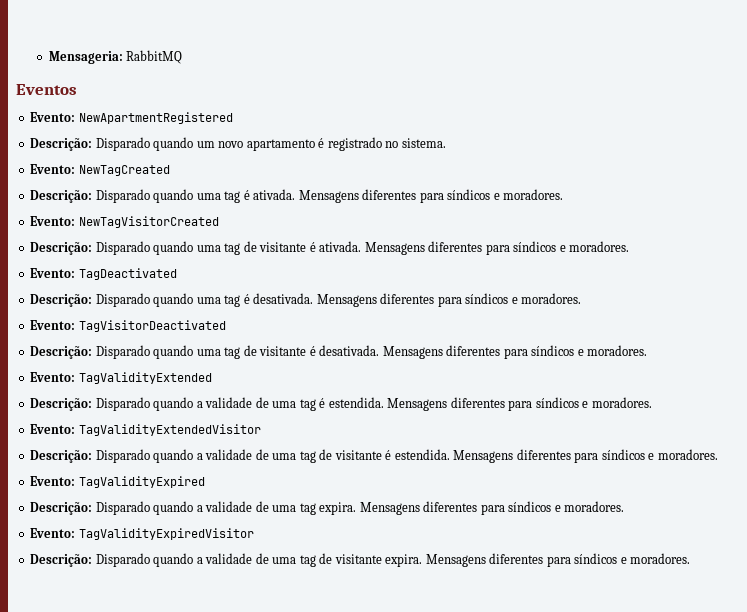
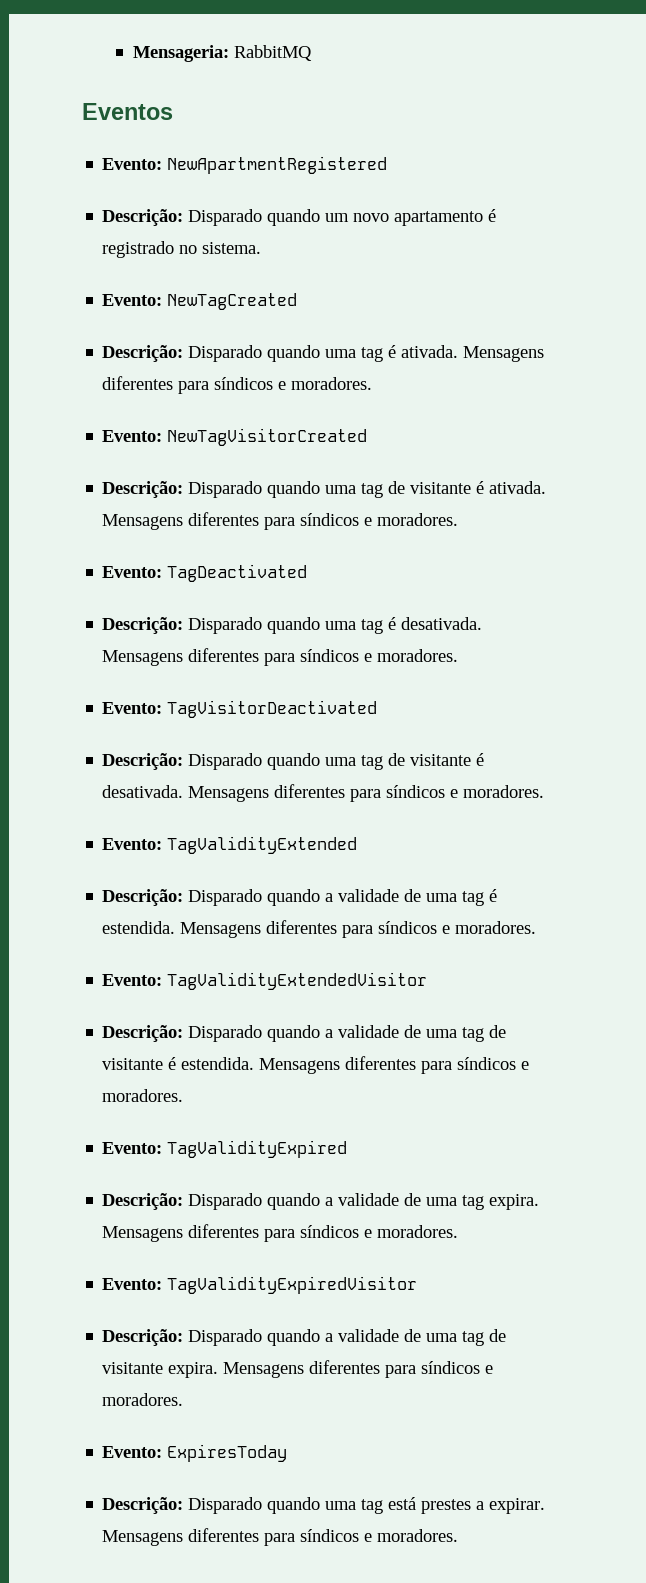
+ Evento: ExpiresToday
+ Descrição: Disparado quando uma tag está prestes a expirar. Mensagens diferentes para síndicos e moradores.

